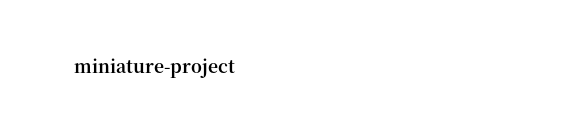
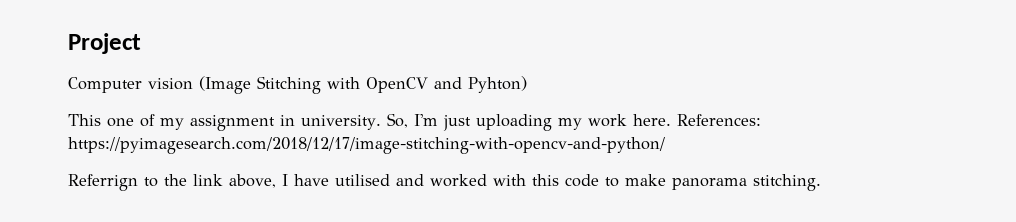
- miniature-project
+ Project
+ Computer vision (Image Stitching with OpenCV and Pyhton)
+ This one of my assignment in university. So, I'm just uploading my work here. References: https://pyimagesearch.com/2018/12/17/image-stitching-with-opencv-and-python/
+ Referrign to the link above, I have utilised and worked with this code to make panorama stitching.

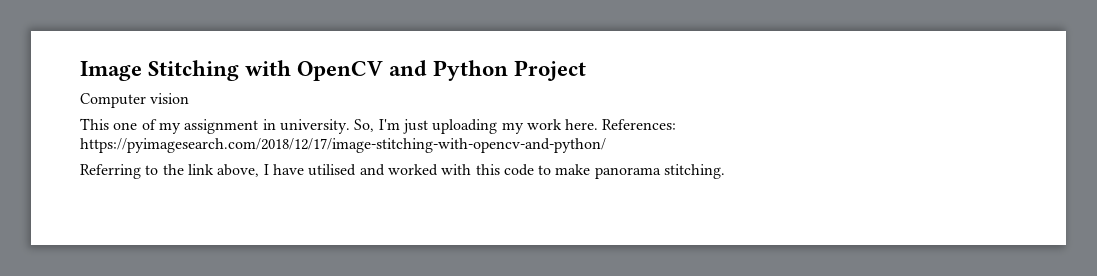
- Project
- Computer vision (Image Stitching with OpenCV and Pyhton)
+ Image Stitching with OpenCV and Python Project
+ Computer vision
- Referrign to the link above, I have utilised and worked with this code to make panorama stitching.
+ Referring to the link above, I have utilised and worked with this code to make panorama stitching.

